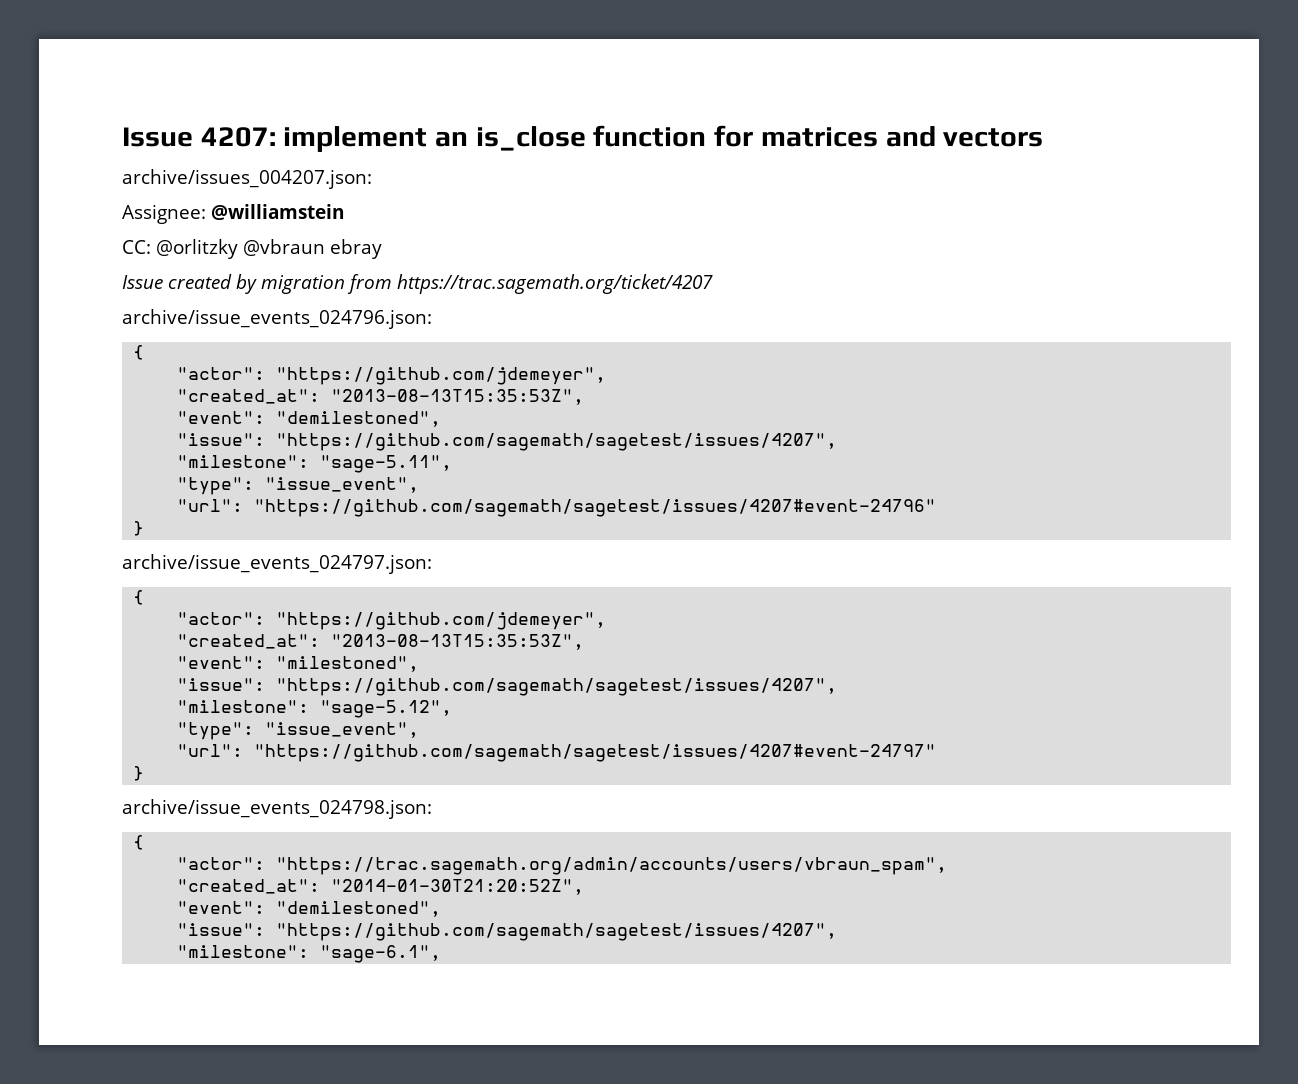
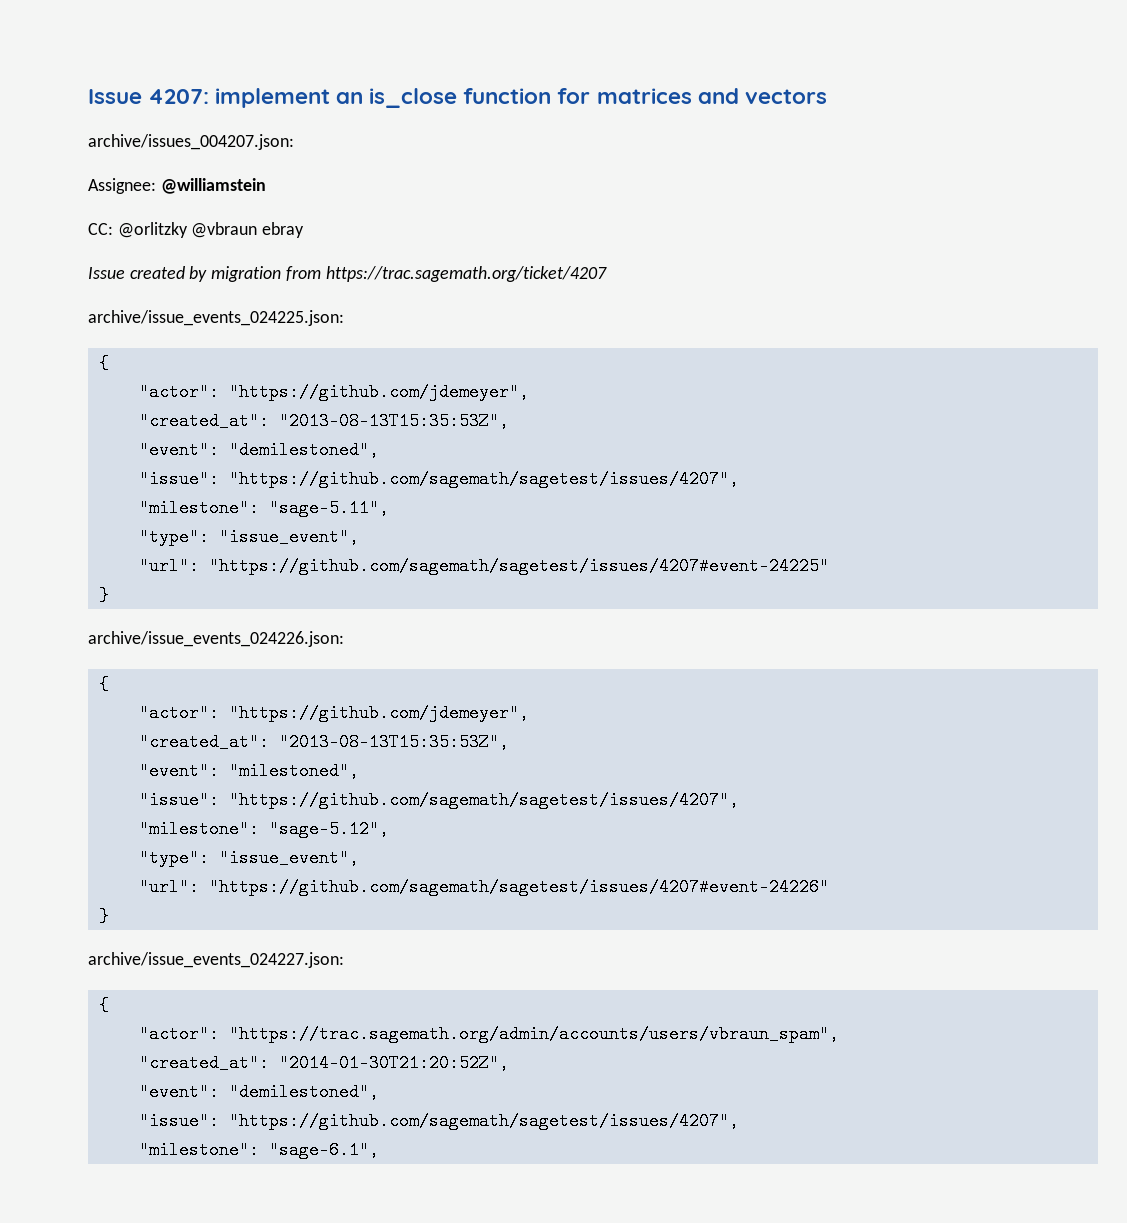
- archive/issue_events_024796.json:
+ archive/issue_events_024225.json:
- "url": "https://github.com/sagemath/sagetest/issues/4207#event-24796"
+ "url": "https://github.com/sagemath/sagetest/issues/4207#event-24225"
  }
- archive/issue_events_024797.json:
+ archive/issue_events_024226.json:
- "url": "https://github.com/sagemath/sagetest/issues/4207#event-24797"
+ "url": "https://github.com/sagemath/sagetest/issues/4207#event-24226"
  }
- archive/issue_events_024798.json:
+ archive/issue_events_024227.json:

